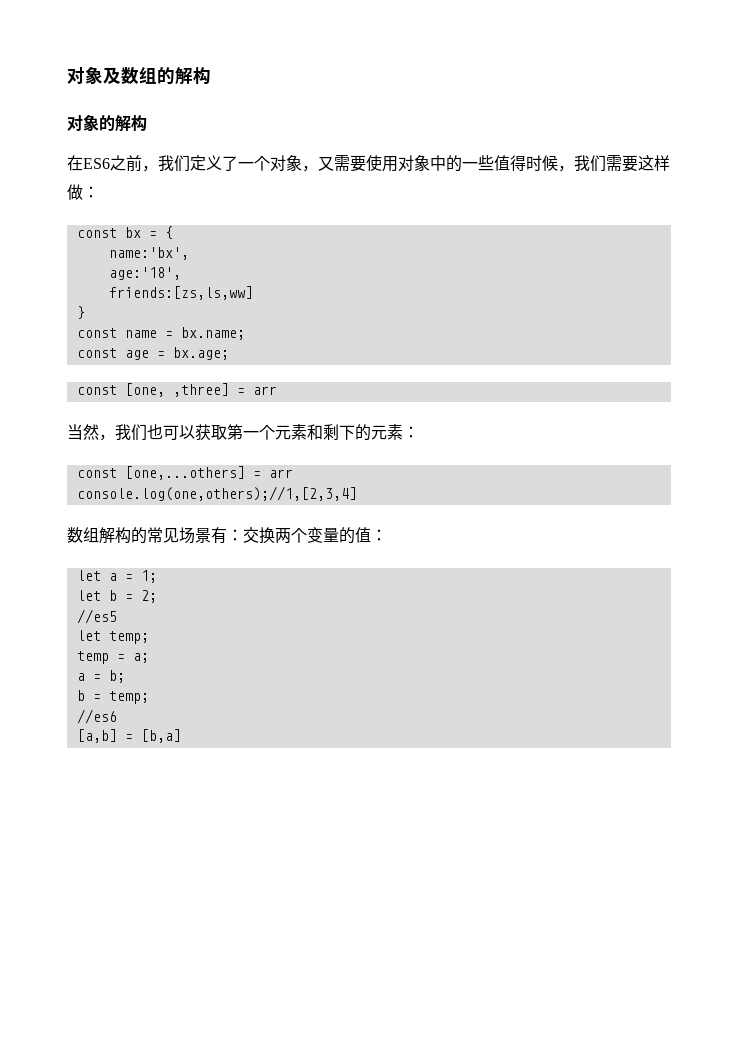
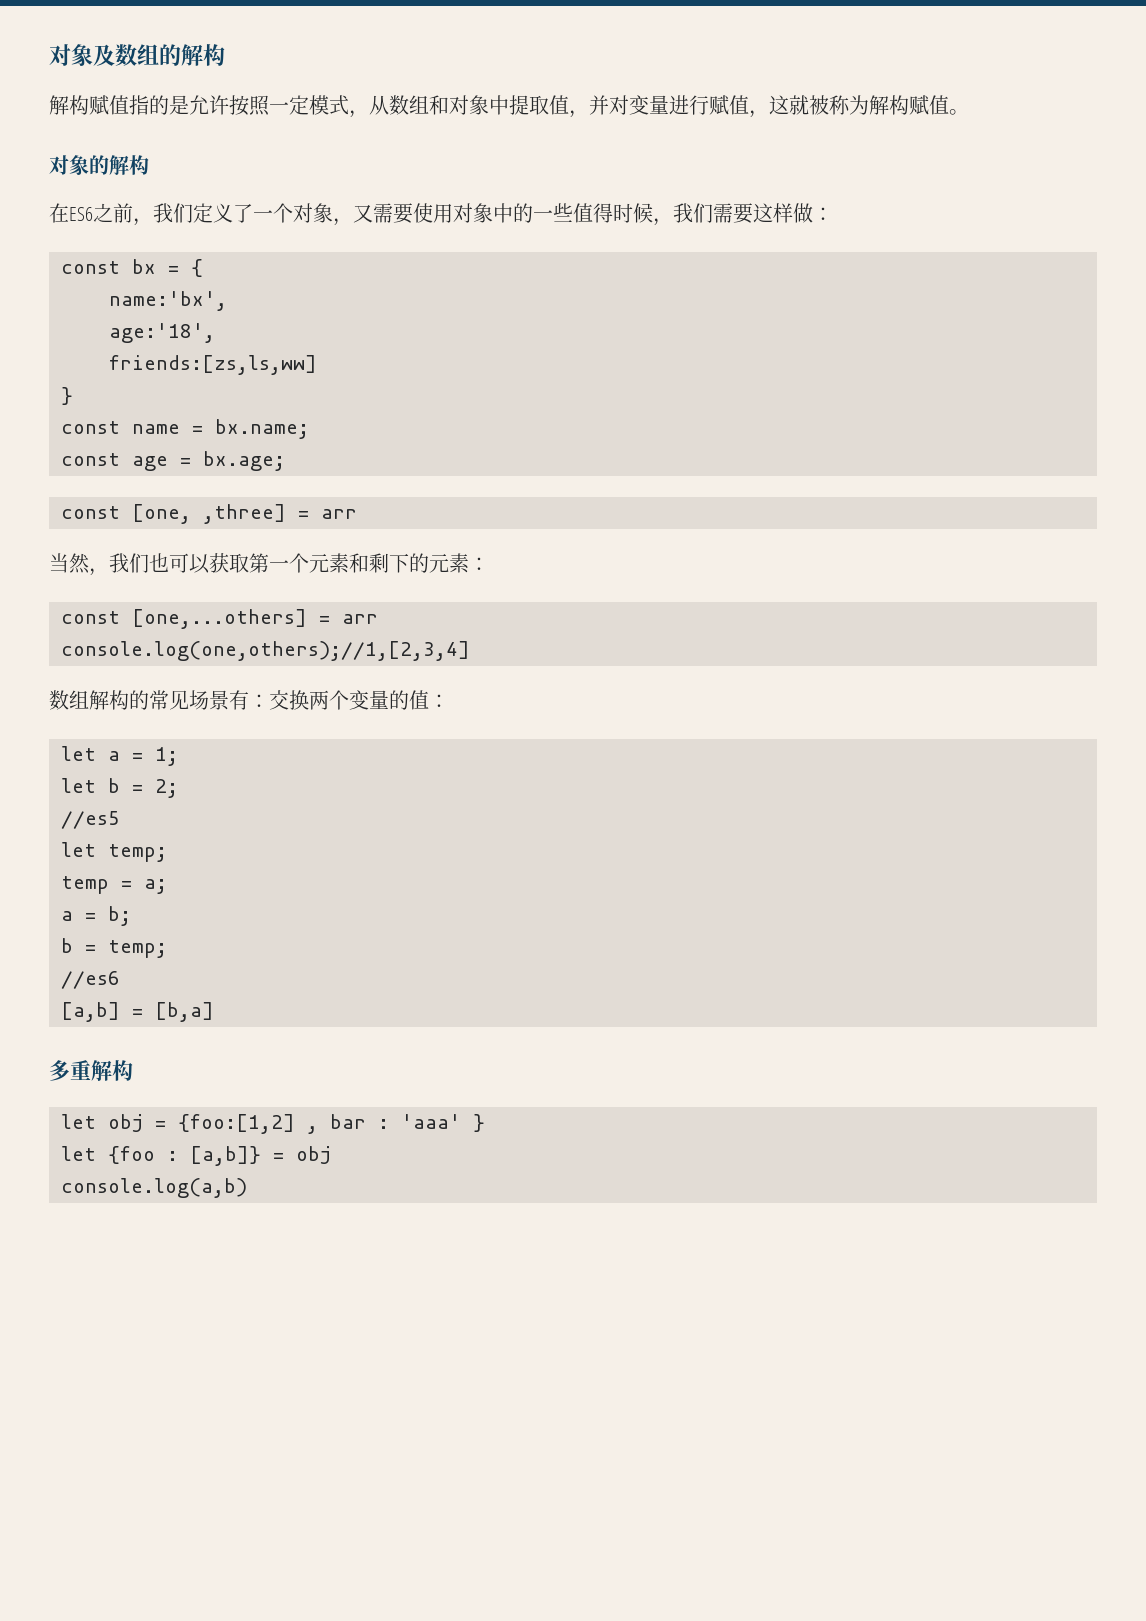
+ 解构赋值指的是允许按照一定模式，从数组和对象中提取值，并对变量进行赋值，这就被称为解构赋值。
+ 多重解构
+ let obj = {foo:[1,2] , bar : 'aaa' }
+ let {foo : [a,b]} = obj
+ console.log(a,b)

